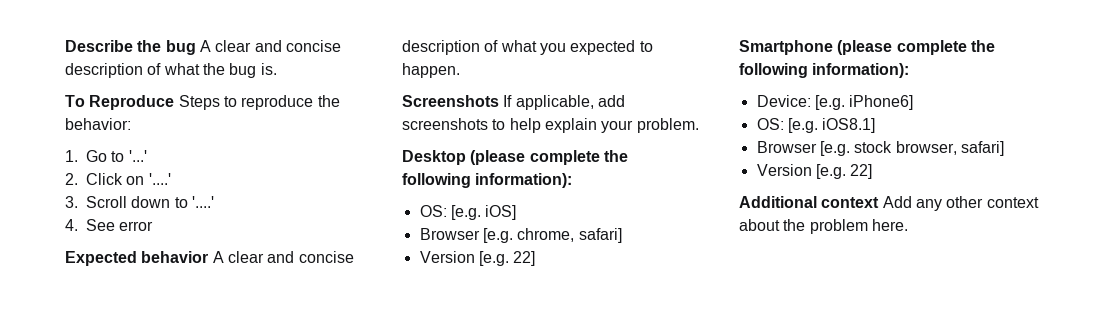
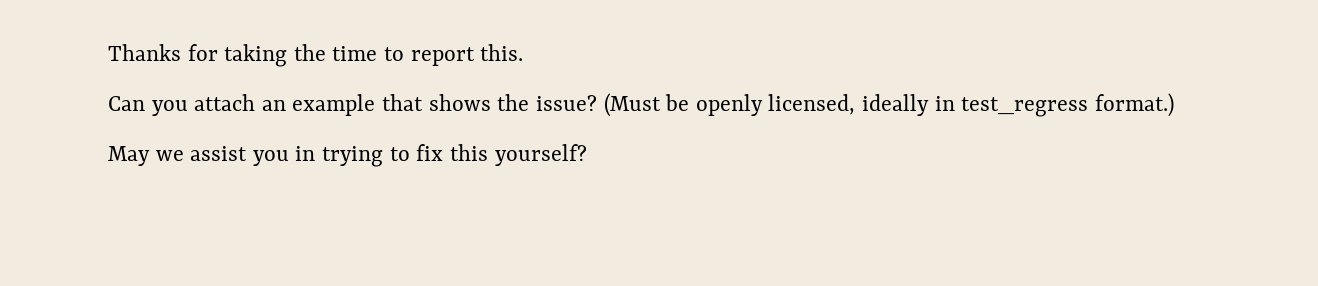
- Describe the bug A clear and concise description of what the bug is.
- To Reproduce Steps to reproduce the behavior:
- 1. Go to '...'
- 2. Click on '....'
- 3. Scroll down to '....'
- 4. See error
- Expected behavior A clear and concise description of what you expected to happen.
- Screenshots If applicable, add screenshots to help explain your problem.
- Desktop (please complete the following information):
- OS: [e.g. iOS]
- Browser [e.g. chrome, safari]
- Version [e.g. 22]
- Smartphone (please complete the following information):
- Device: [e.g. iPhone6]
- OS: [e.g. iOS8.1]
- Browser [e.g. stock browser, safari]
- Version [e.g. 22]
- Additional context Add any other context about the problem here.
+ Thanks for taking the time to report this.
+ Can you attach an example that shows the issue? (Must be openly licensed, ideally in test_regress format.)
+ May we assist you in trying to fix this yourself?

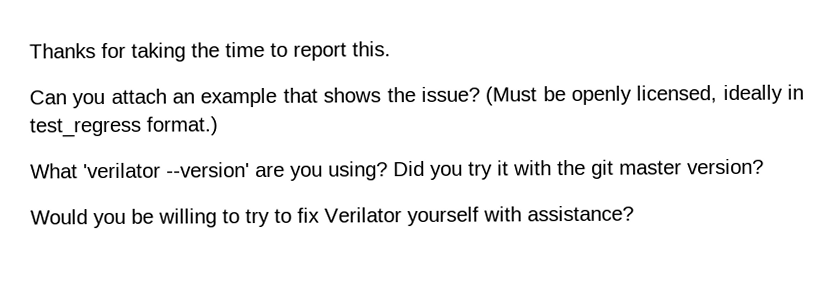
- May we assist you in trying to fix this yourself?
+ What 'verilator --version' are you using? Did you try it with the git master version?
+ Would you be willing to try to fix Verilator yourself with assistance?

